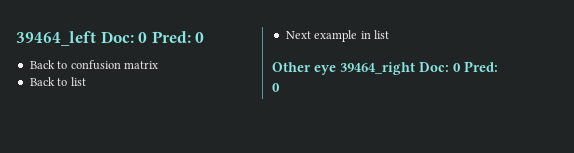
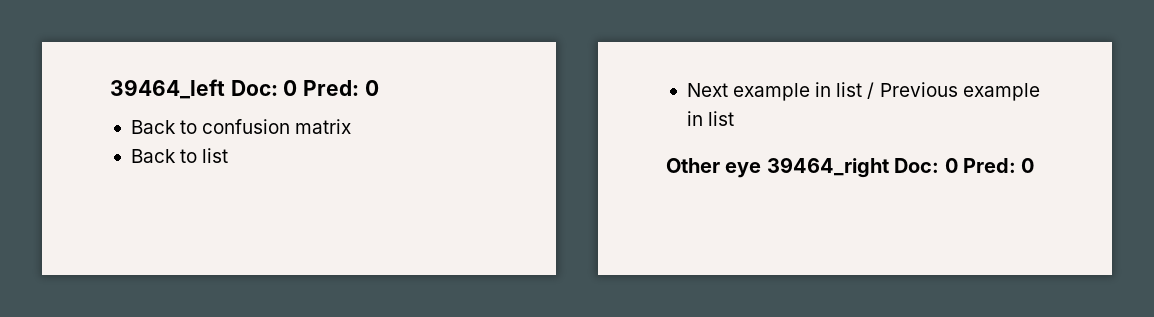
- Next example in list
+ Next example in list / Previous example in list

